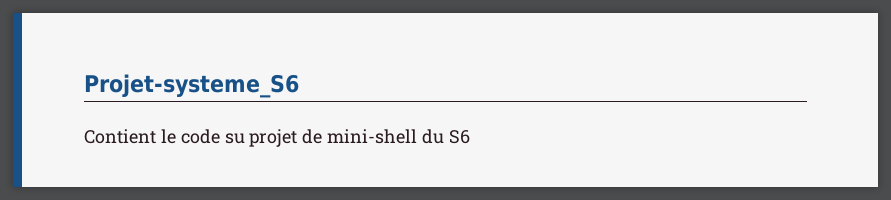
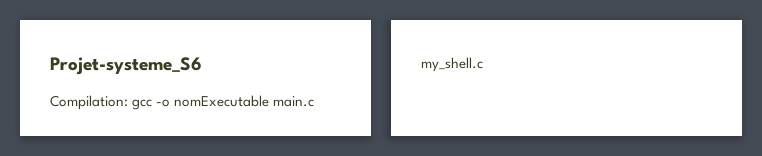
- Contient le code su projet de mini-shell du S6
+ Compilation: gcc -o nomExecutable main.c my_shell.c

